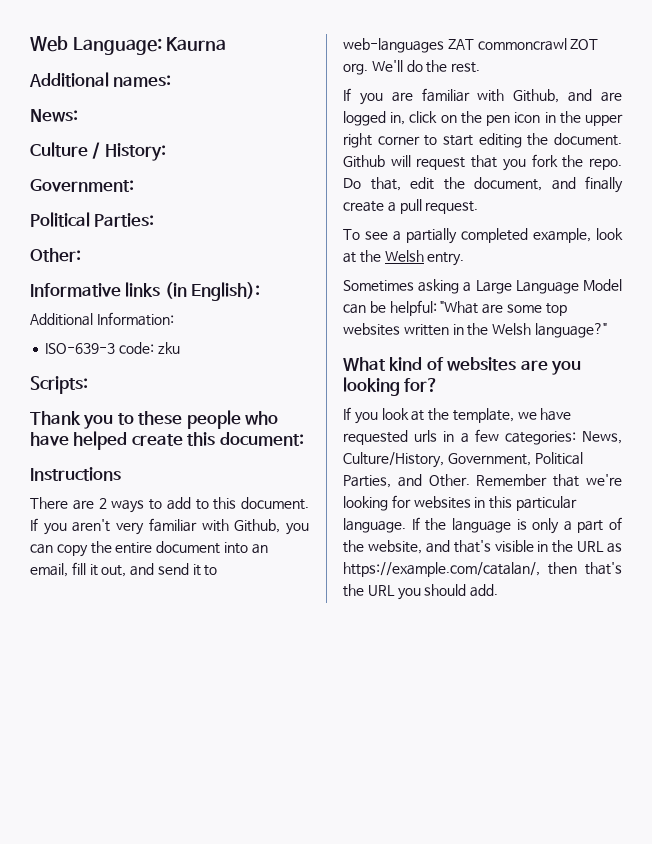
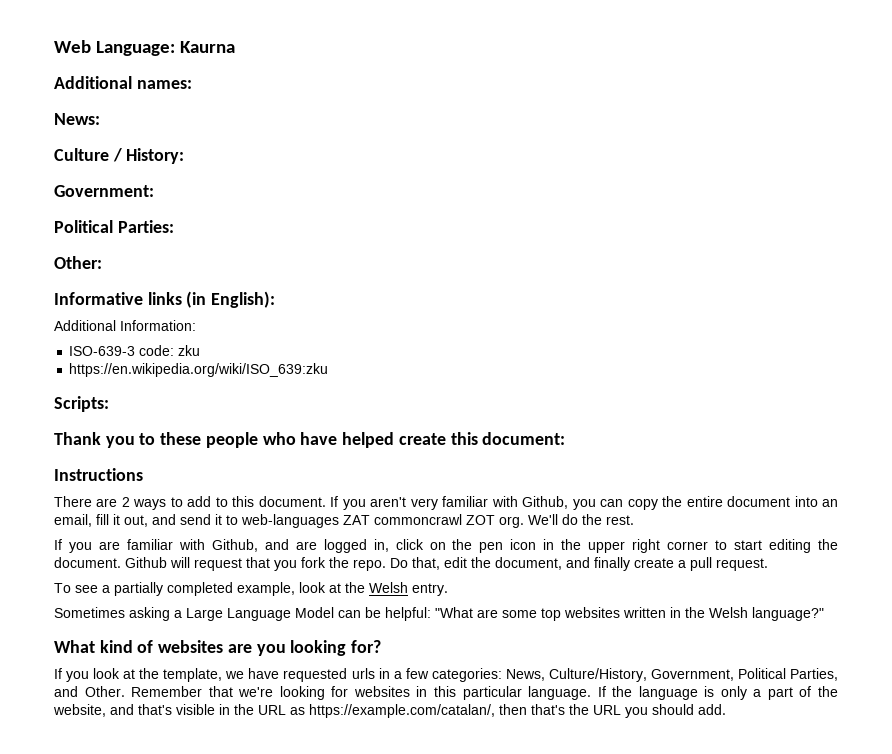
+ https://en.wikipedia.org/wiki/ISO_639:zku

